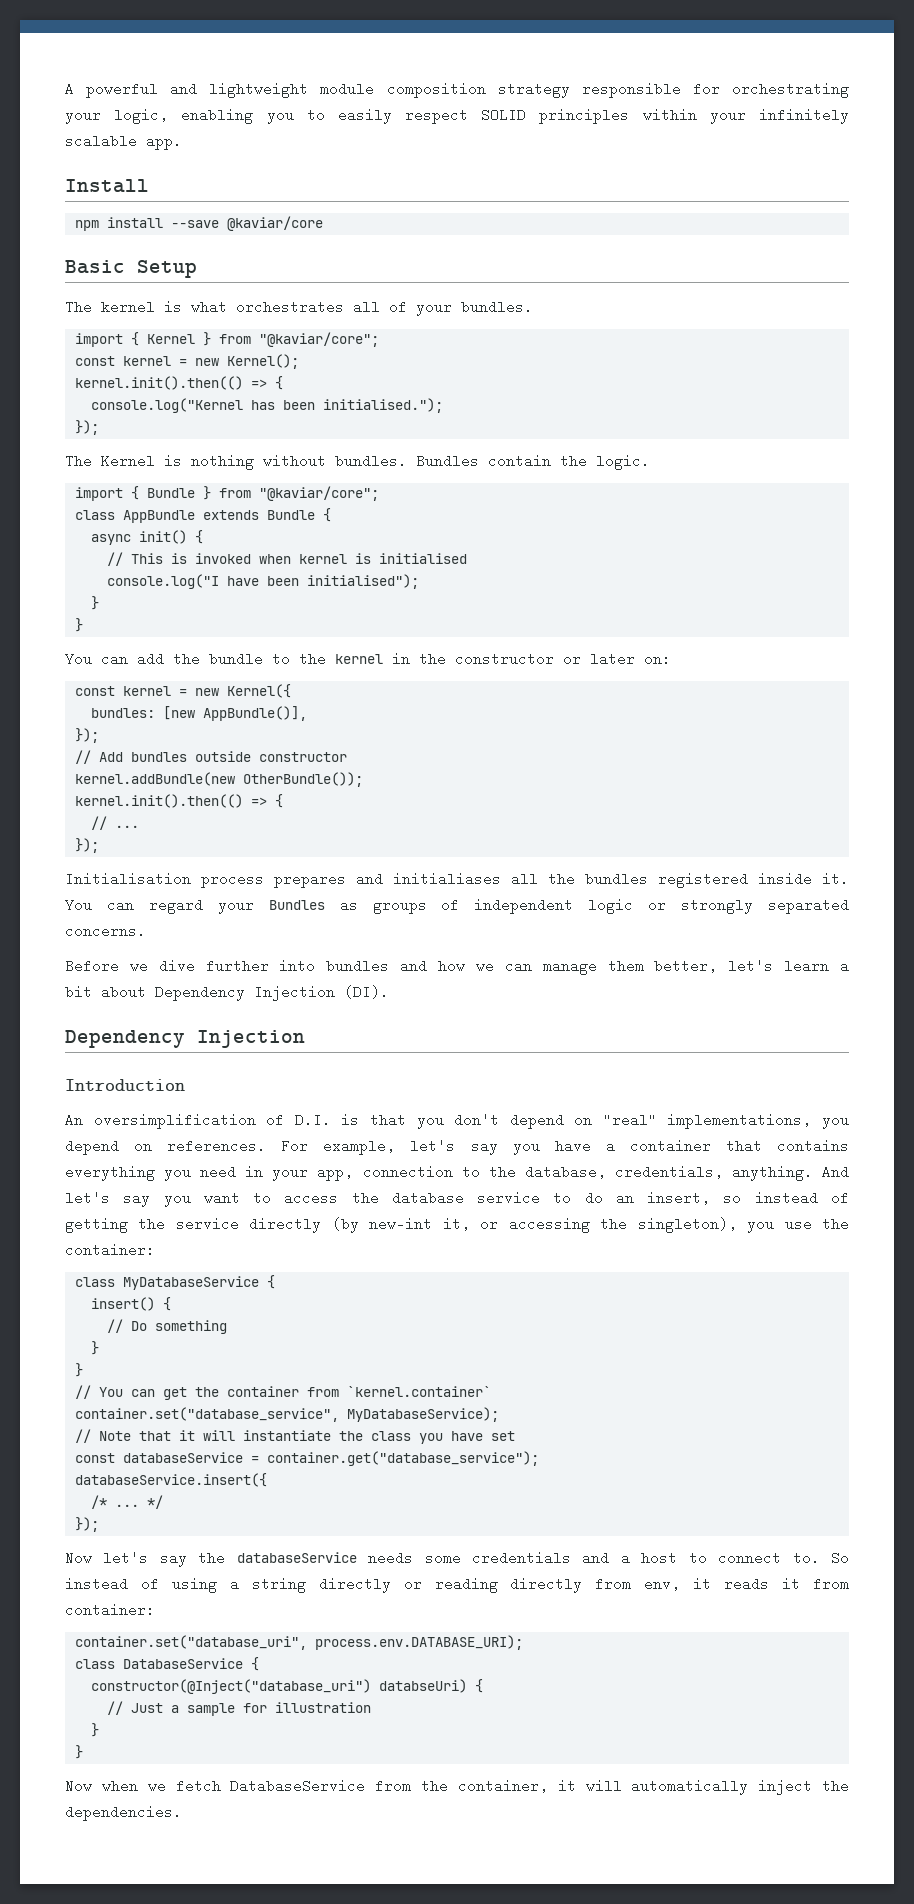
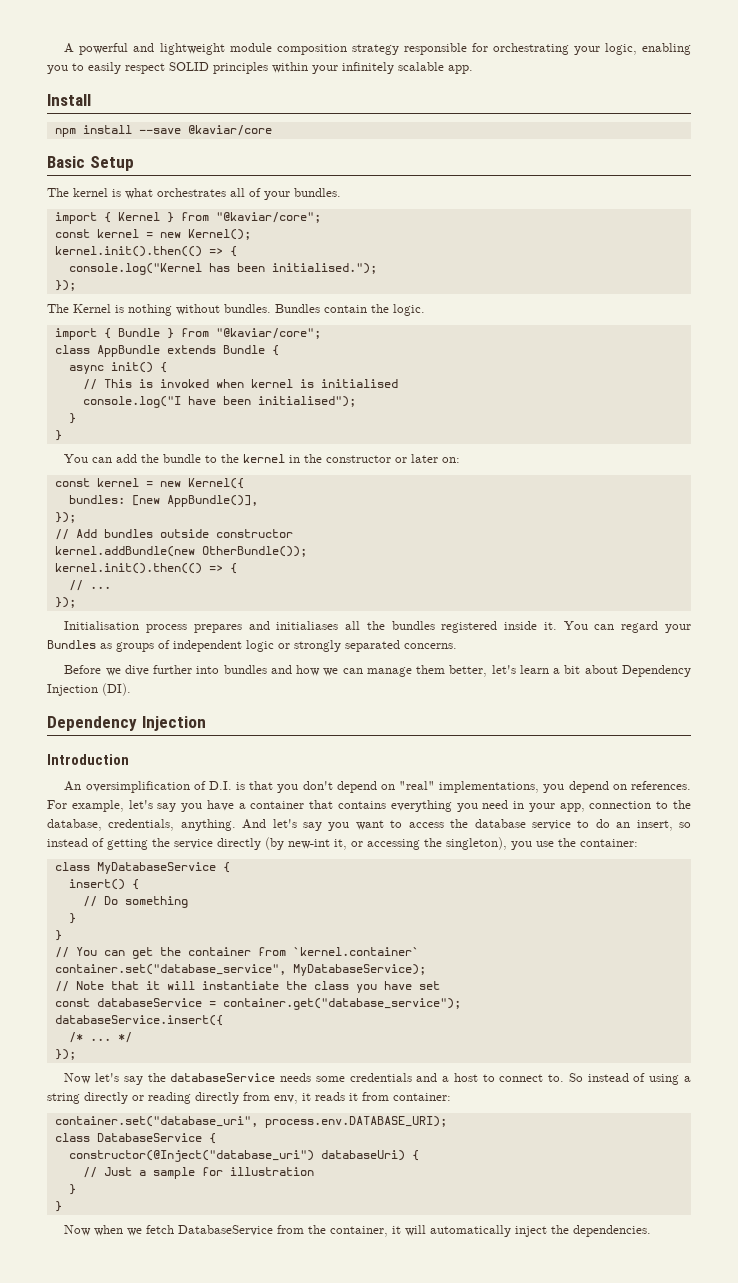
- constructor(@Inject("database_uri") databseUri) {
+ constructor(@Inject("database_uri") databaseUri) {

